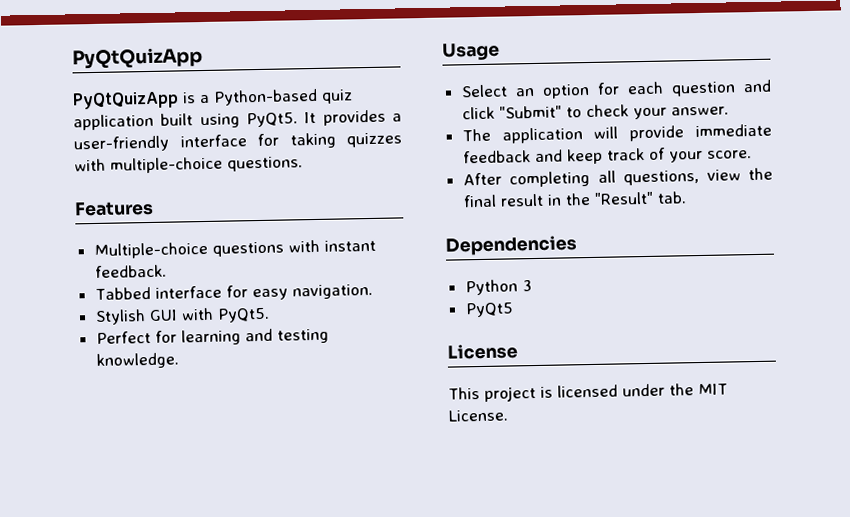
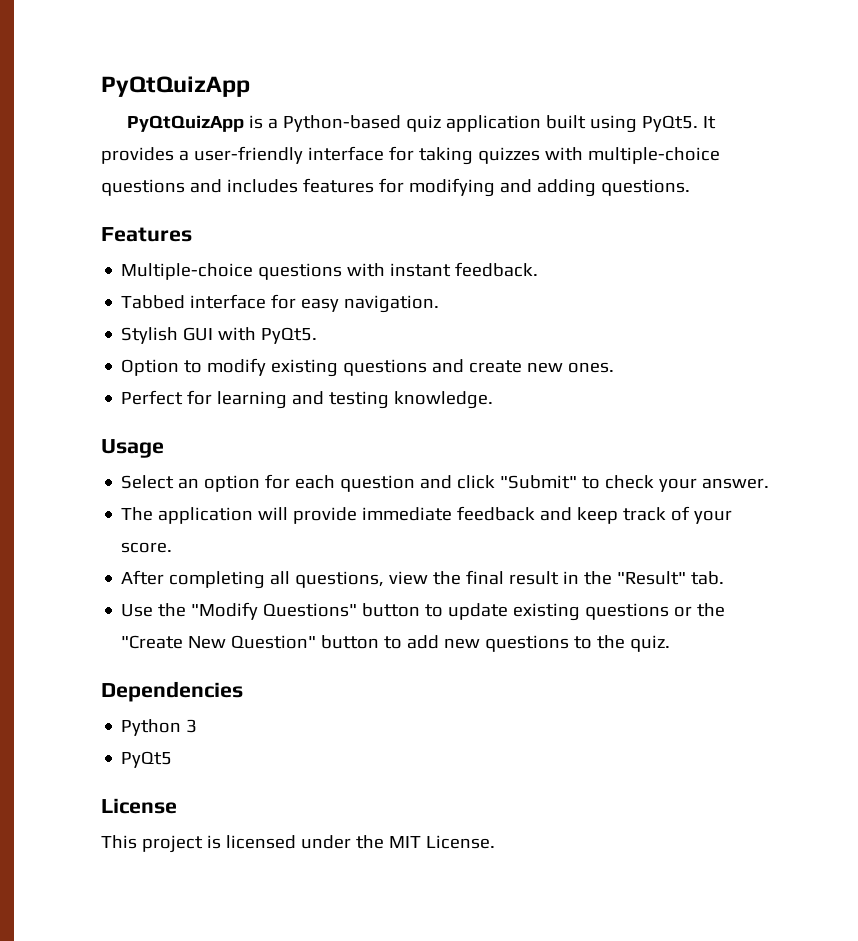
- It provides a user-friendly interface for taking quizzes with multiple-choice questions.
+ It provides a user-friendly interface for taking quizzes with multiple-choice questions and includes features for modifying and adding questions.
+ Option to modify existing questions and create new ones.
+ Use the "Modify Questions" button to update existing questions or the "Create New Question" button to add new questions to the quiz.

